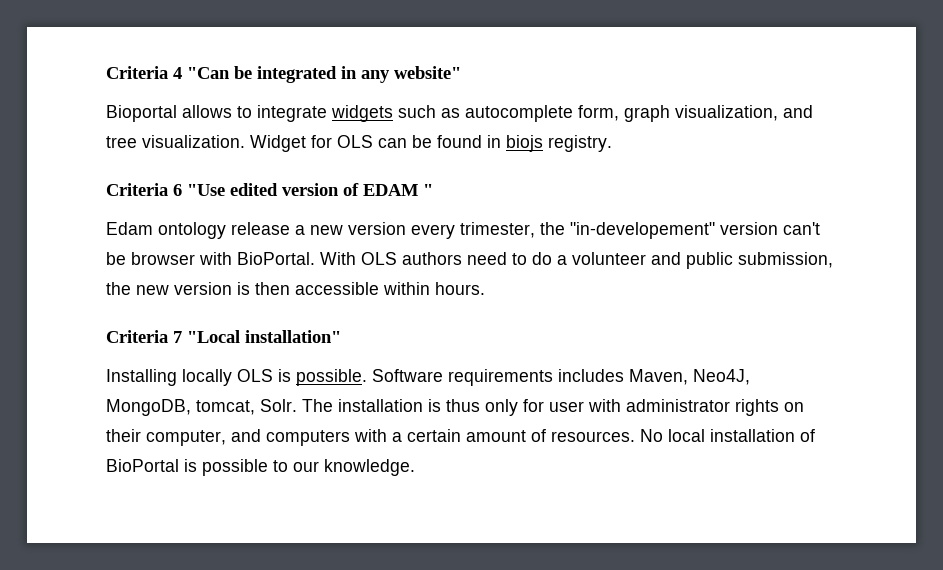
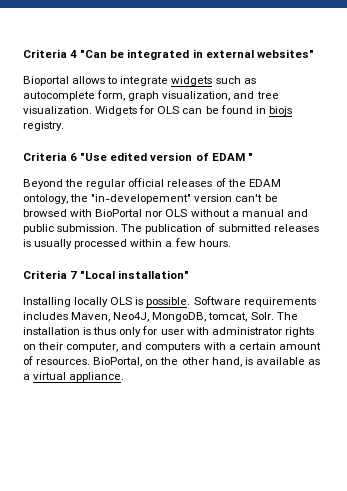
- Criteria 4 "Can be integrated in any website"
+ Criteria 4 "Can be integrated in external websites"
- Widget for OLS can be found in biojs registry.
+ Widgets for OLS can be found in biojs registry.
- Edam ontology release a new version every trimester, the "in-developement" version can't be browser with BioPortal. With OLS authors need to do a volunteer and public submission, the new version is then accessible within hours.
+ Beyond the regular official releases of the EDAM ontology, the "in-developement" version can't be browsed with BioPortal nor OLS without a manual and public submission. The publication of submitted releases is usually processed within a few hours.
- No local installation of BioPortal is possible to our knowledge.
+ BioPortal, on the other hand, is available as a virtual appliance.

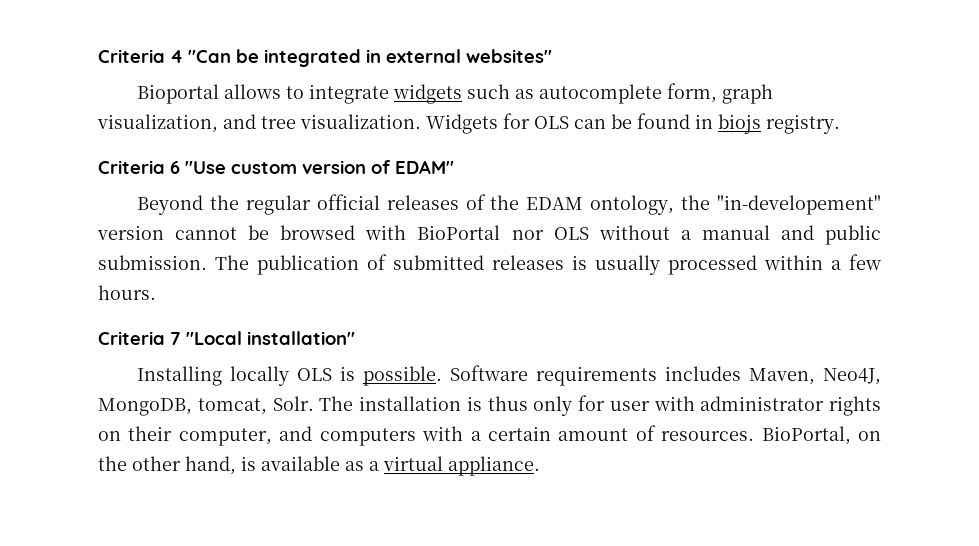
- Criteria 6 "Use edited version of EDAM "
+ Criteria 6 "Use custom version of EDAM"
- Beyond the regular official releases of the EDAM ontology, the "in-developement" version can't be browsed with BioPortal nor OLS without a manual and public submission.
+ Beyond the regular official releases of the EDAM ontology, the "in-developement" version cannot be browsed with BioPortal nor OLS without a manual and public submission.

